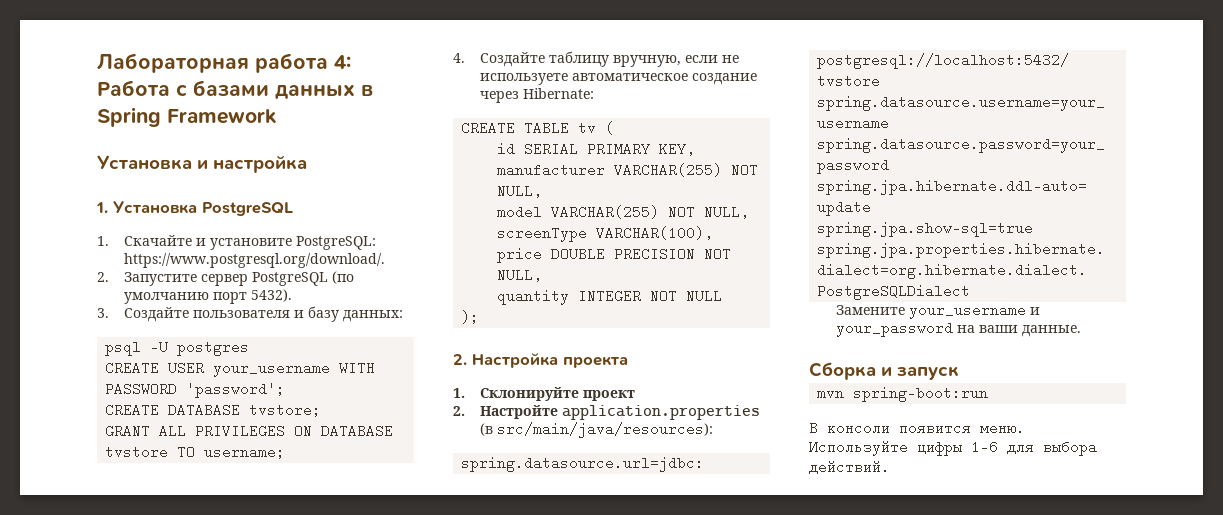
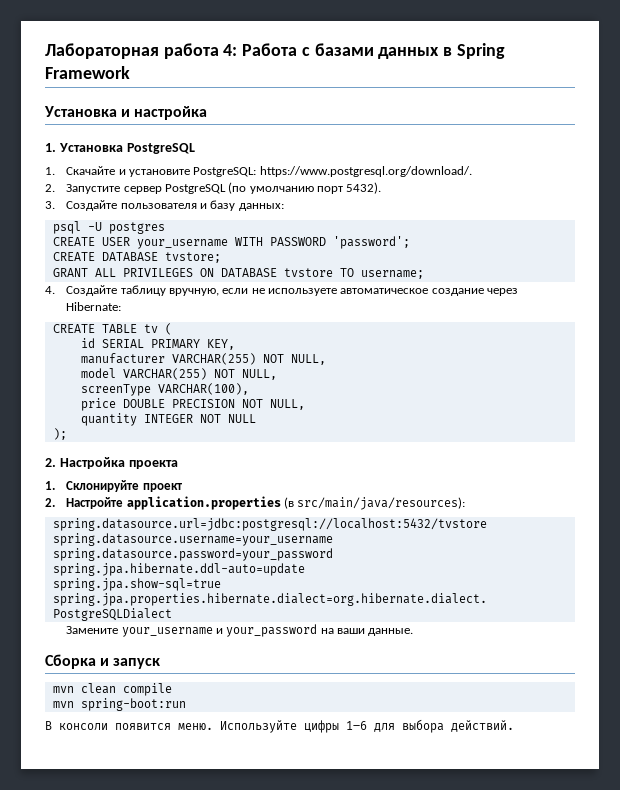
+ mvn clean compile

